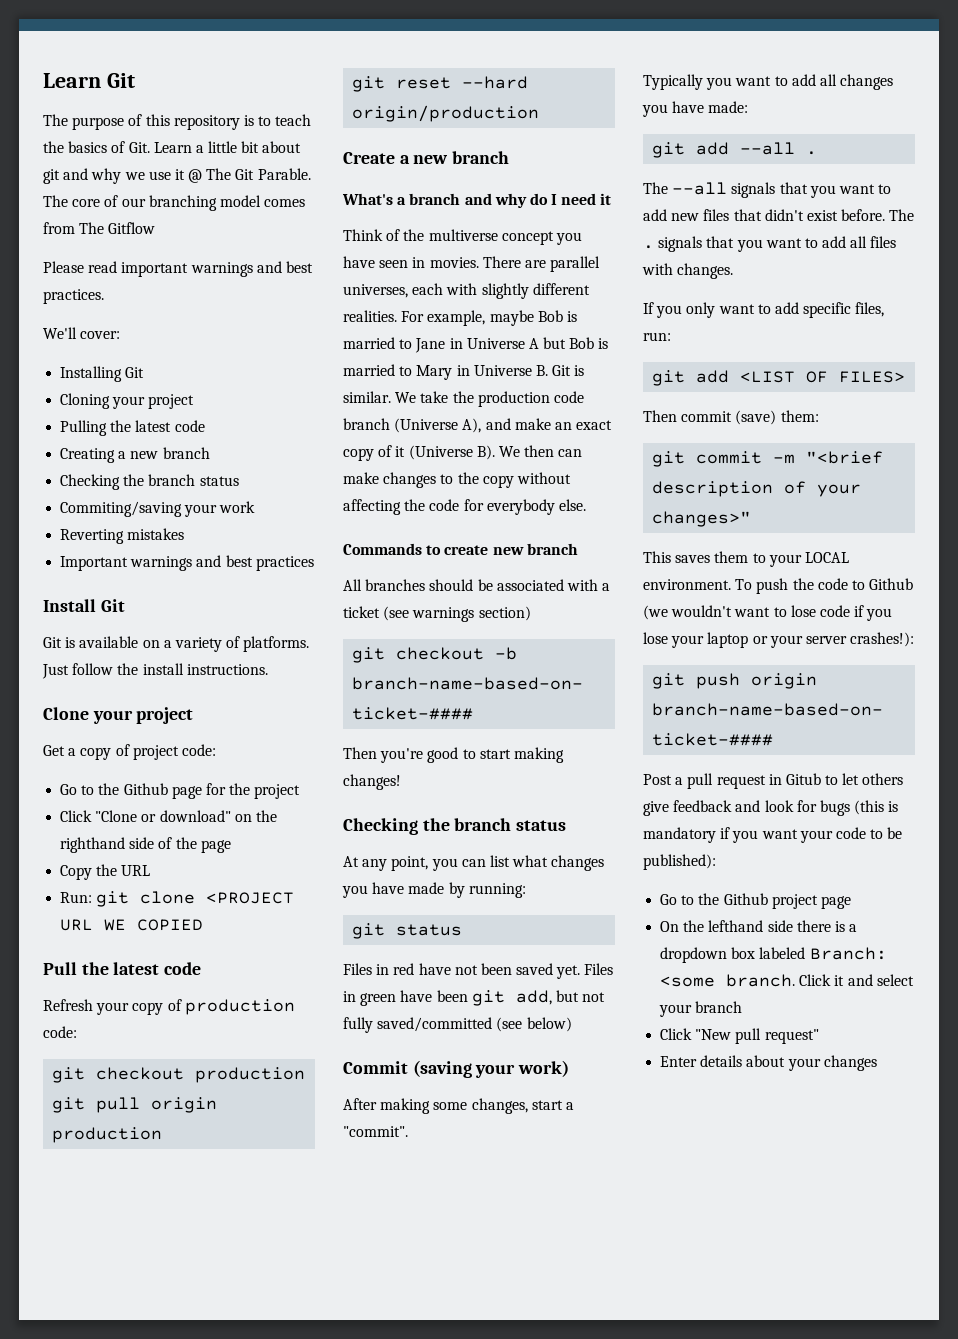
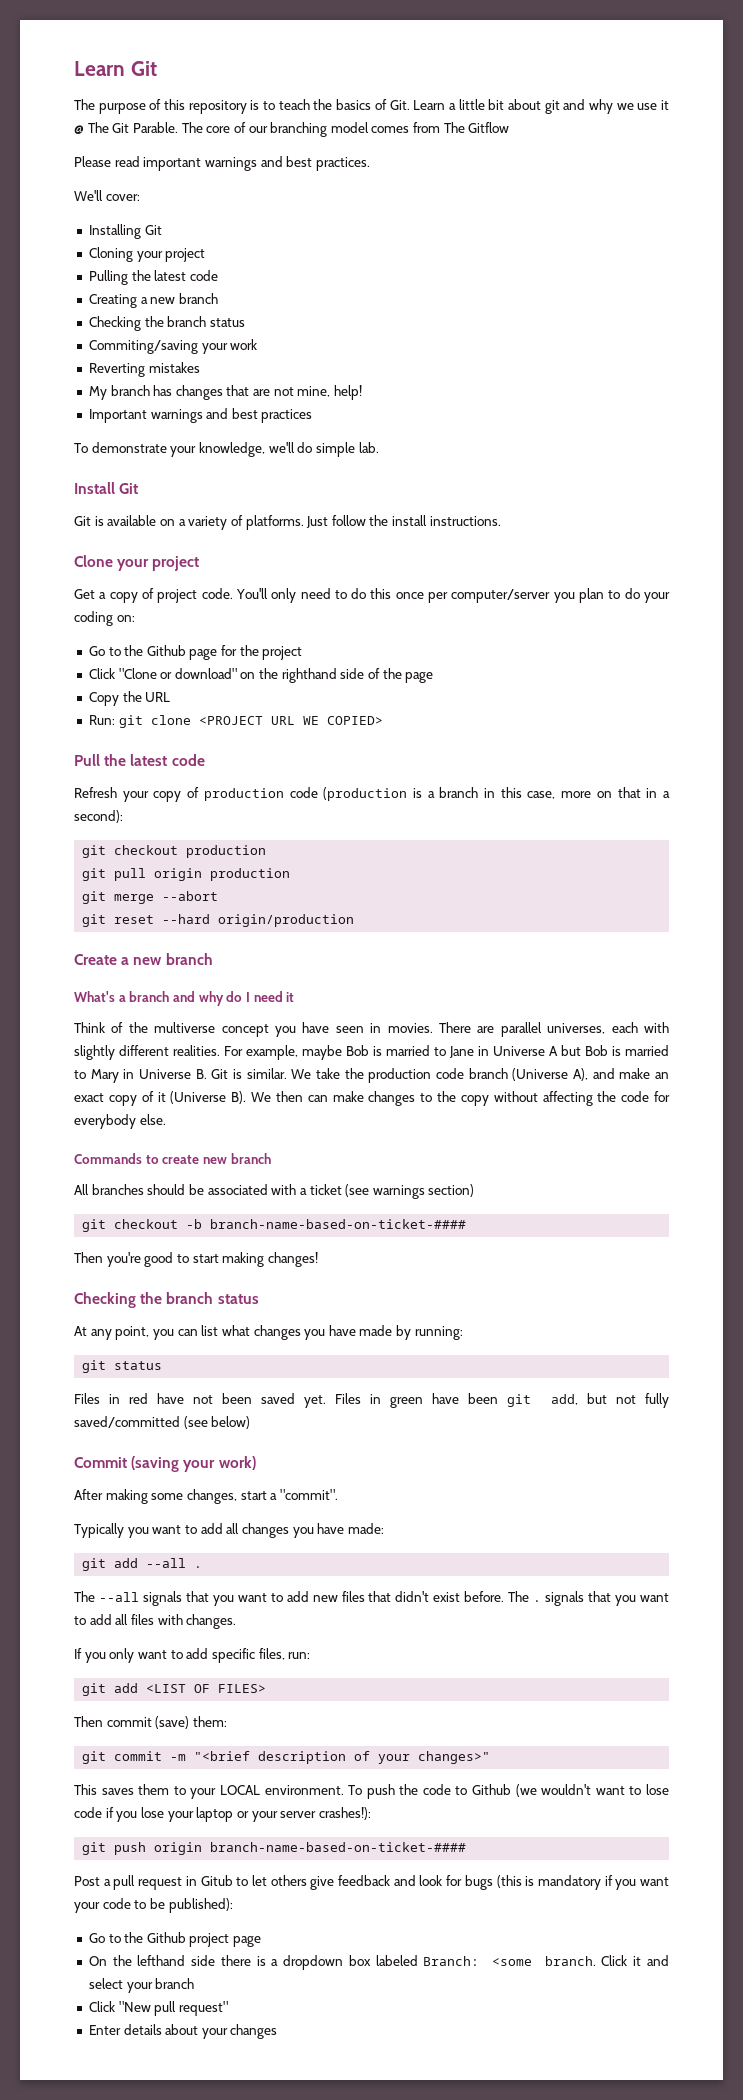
+ My branch has changes that are not mine, help!
+ To demonstrate your knowledge, we'll do simple lab.
- Get a copy of project code:
+ Get a copy of project code. You'll only need to do this once per computer/server you plan to do your coding on:
- Run: git clone <PROJECT URL WE COPIED
+ Run: git clone <PROJECT URL WE COPIED>
- Refresh your copy of production code:
+ Refresh your copy of production code (production is a branch in this case, more on that in a second):
+ git merge --abort

